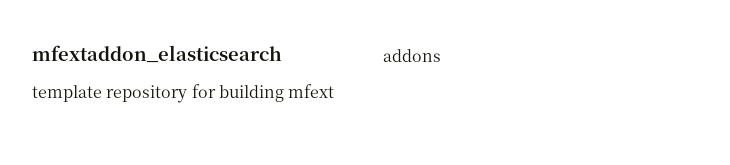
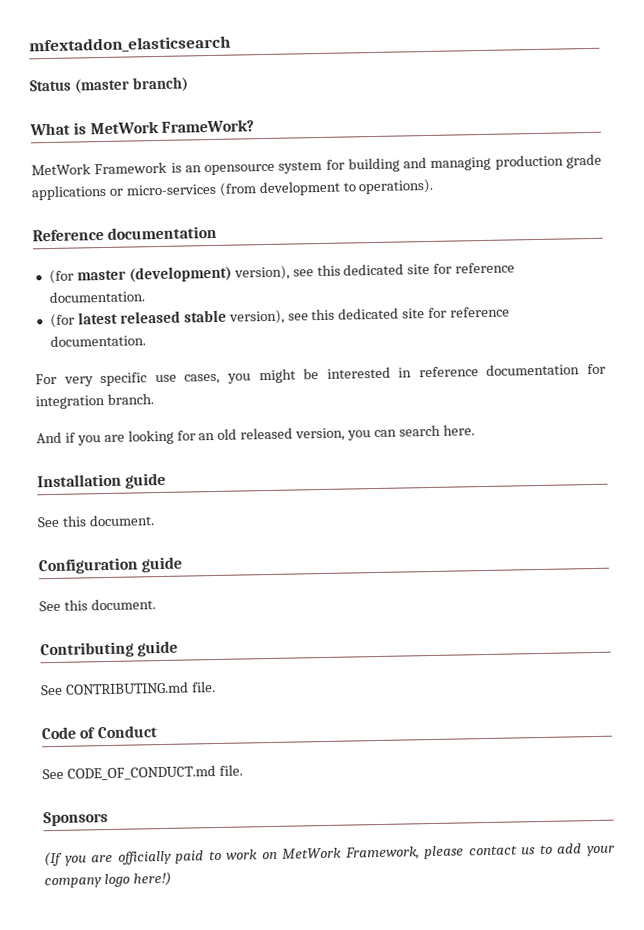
- template repository for building mfext addons
+ Status (master branch)
+ What is MetWork FrameWork?
+ MetWork Framework is an opensource system for building and managing production grade applications or micro-services (from development to operations).
+ Reference documentation
+ (for master (development) version), see this dedicated site for reference documentation.
+ (for latest released stable version), see this dedicated site for reference documentation.
+ For very specific use cases, you might be interested in reference documentation for integration branch.
+ And if you are looking for an old released version, you can search here.
+ Installation guide
+ See this document.
+ Configuration guide
+ See this document.
+ Contributing guide
+ See CONTRIBUTING.md file.
+ Code of Conduct
+ See CODE_OF_CONDUCT.md file.
+ Sponsors
+ (If you are officially paid to work on MetWork Framework, please contact us to add your company logo here!)

